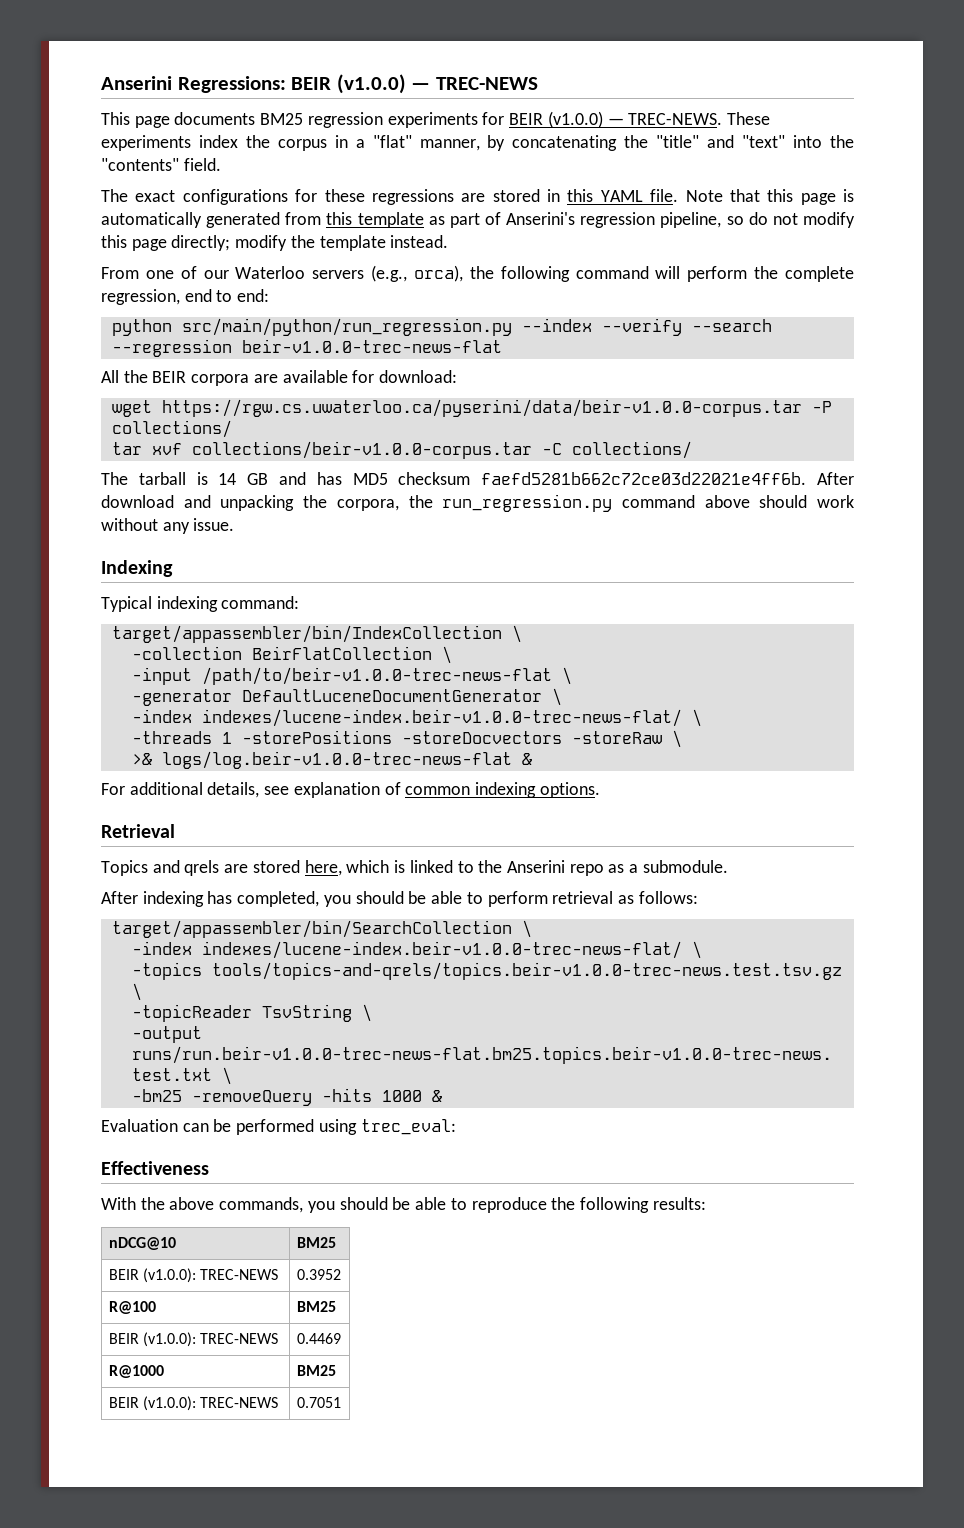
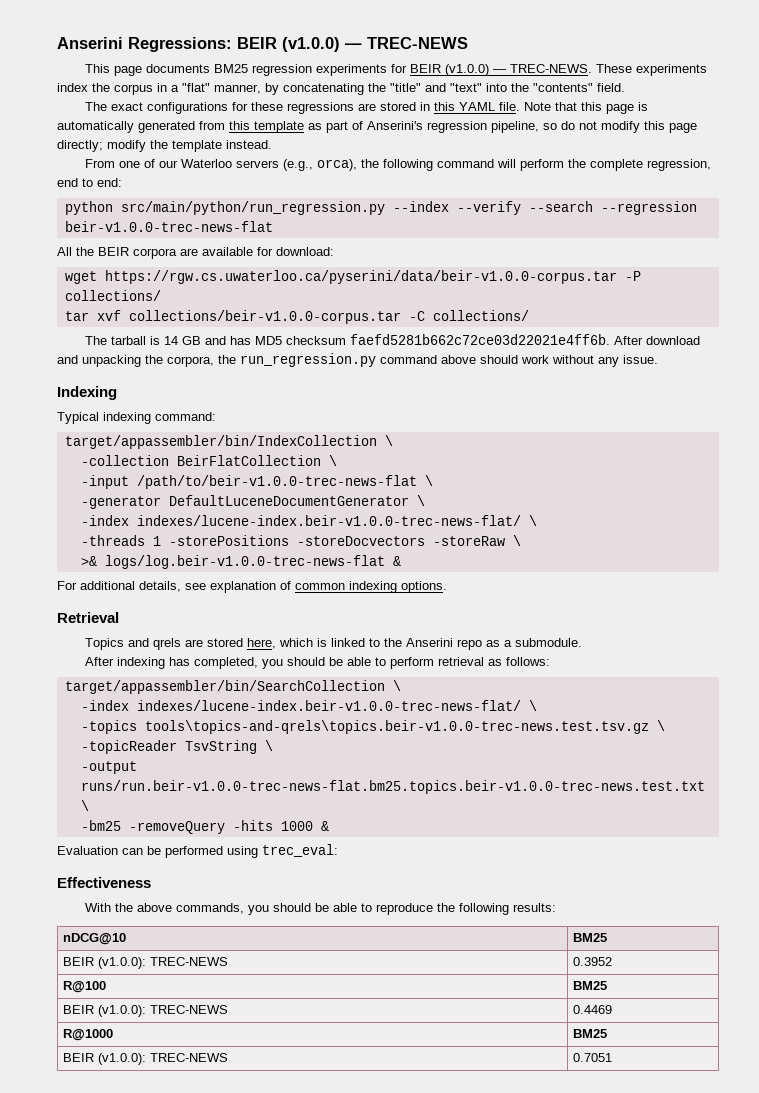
- -topics tools/topics-and-qrels/topics.beir-v1.0.0-trec-news.test.tsv.gz \
+ -topics tools\topics-and-qrels\topics.beir-v1.0.0-trec-news.test.tsv.gz \

